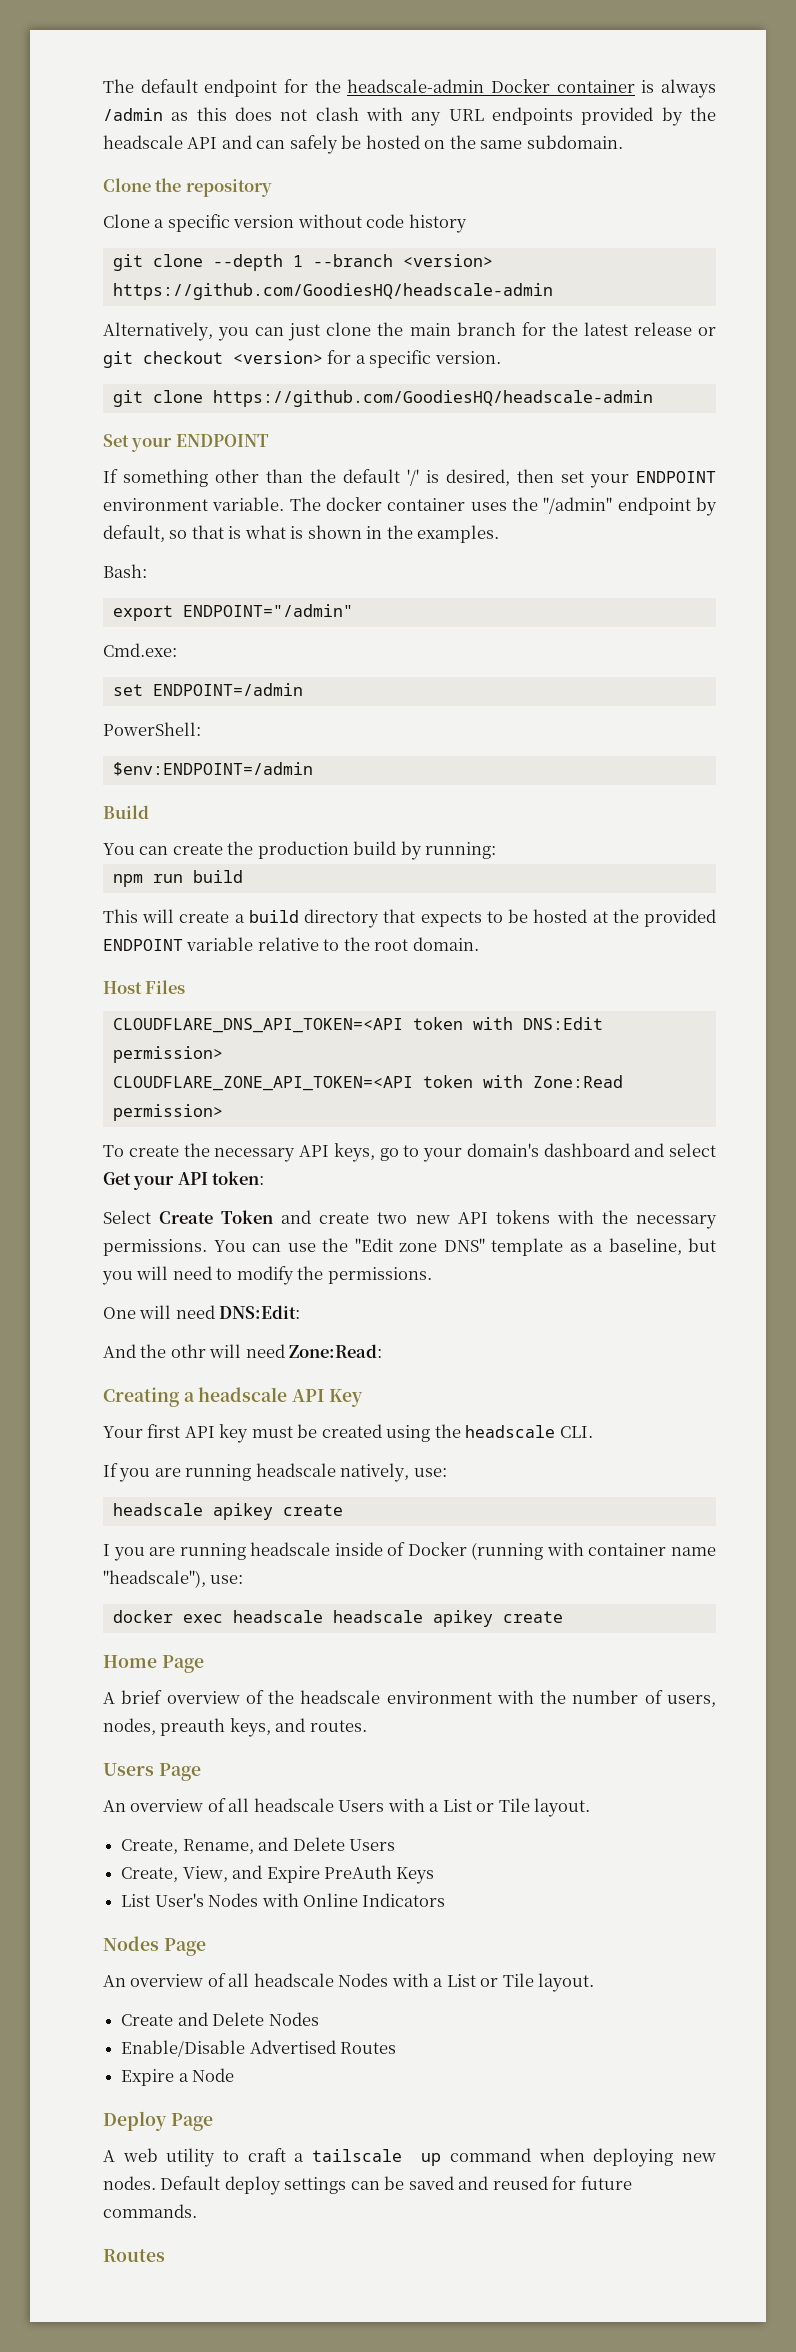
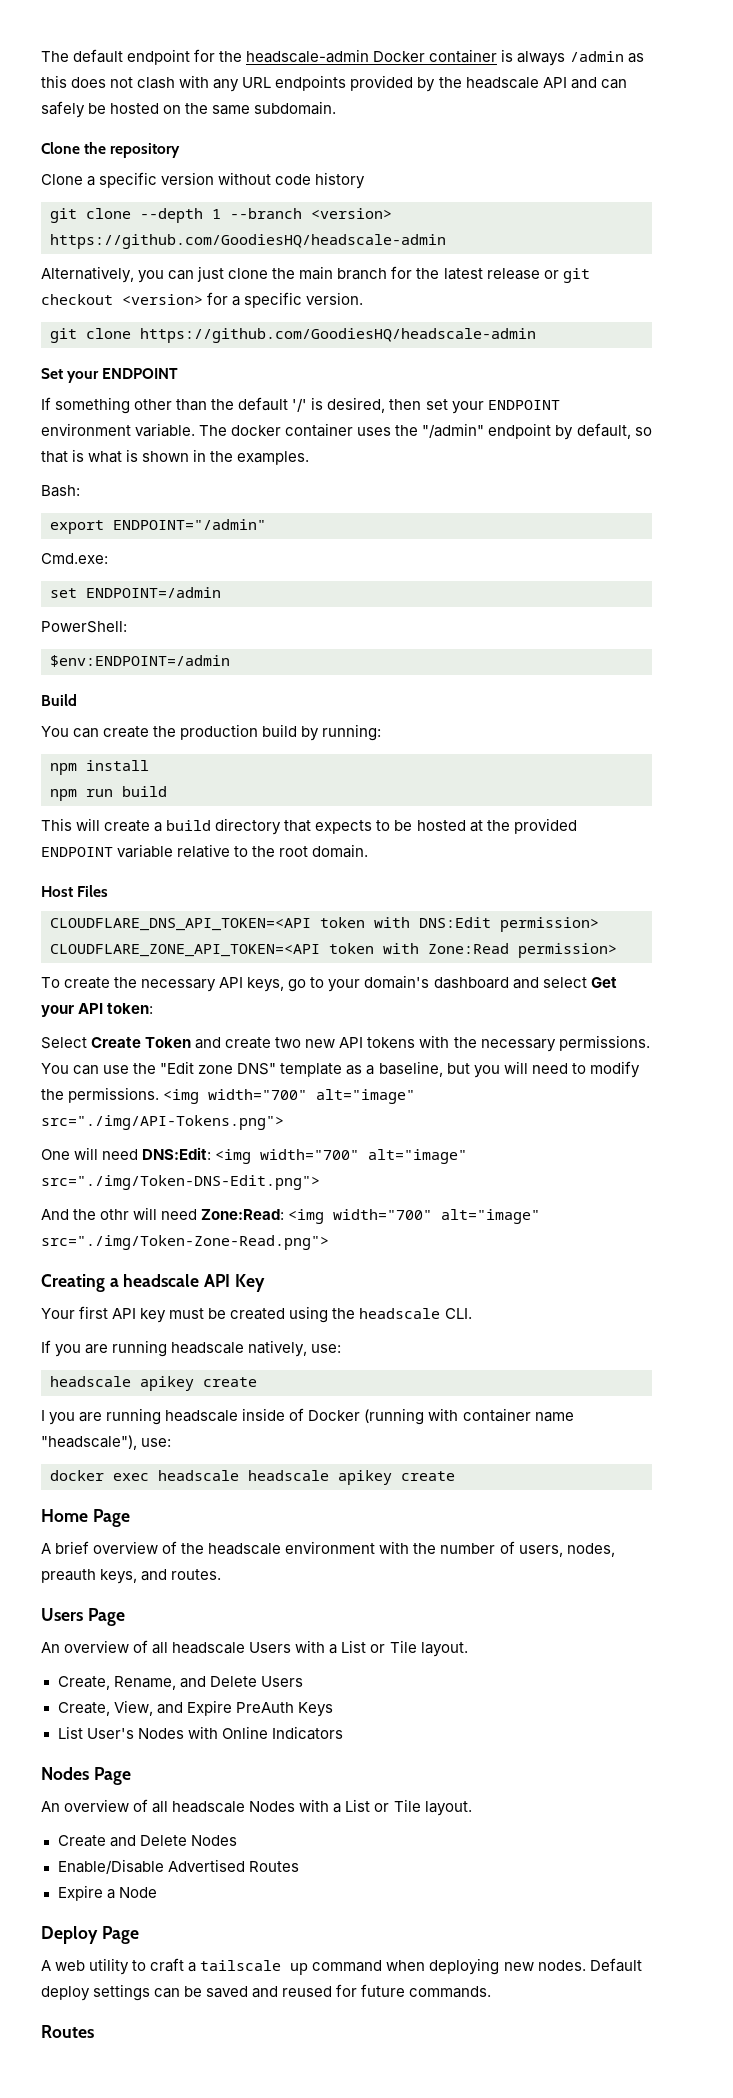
+ npm install
+ <img width="700" alt="image" src="./img/API-Tokens.png">
- One will need DNS:Edit:
+ One will need DNS:Edit: <img width="700" alt="image" src="./img/Token-DNS-Edit.png">
- And the othr will need Zone:Read:
+ And the othr will need Zone:Read: <img width="700" alt="image" src="./img/Token-Zone-Read.png">

